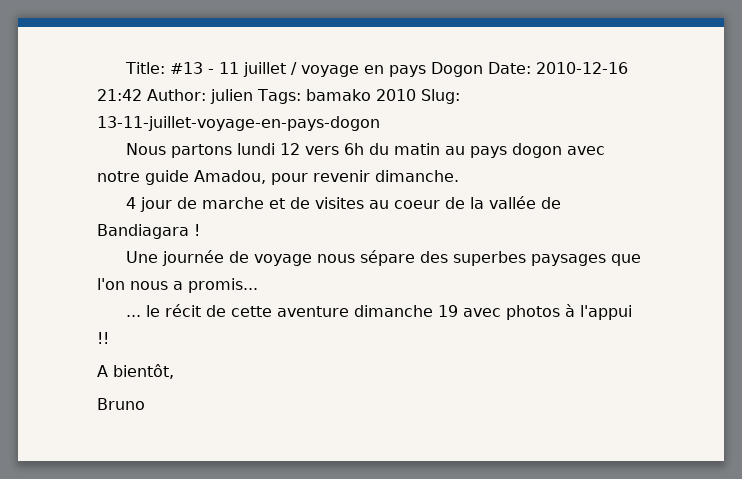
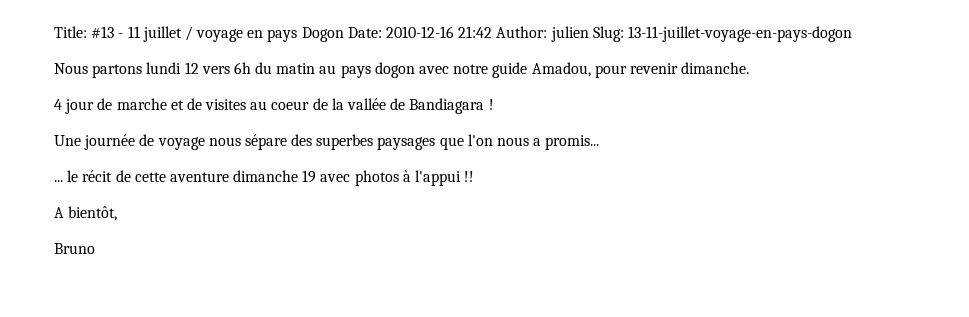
- Title: #13 - 11 juillet / voyage en pays Dogon Date: 2010-12-16 21:42 Author: julien Tags: bamako 2010 Slug: 13-11-juillet-voyage-en-pays-dogon
+ Title: #13 - 11 juillet / voyage en pays Dogon Date: 2010-12-16 21:42 Author: julien Slug: 13-11-juillet-voyage-en-pays-dogon

